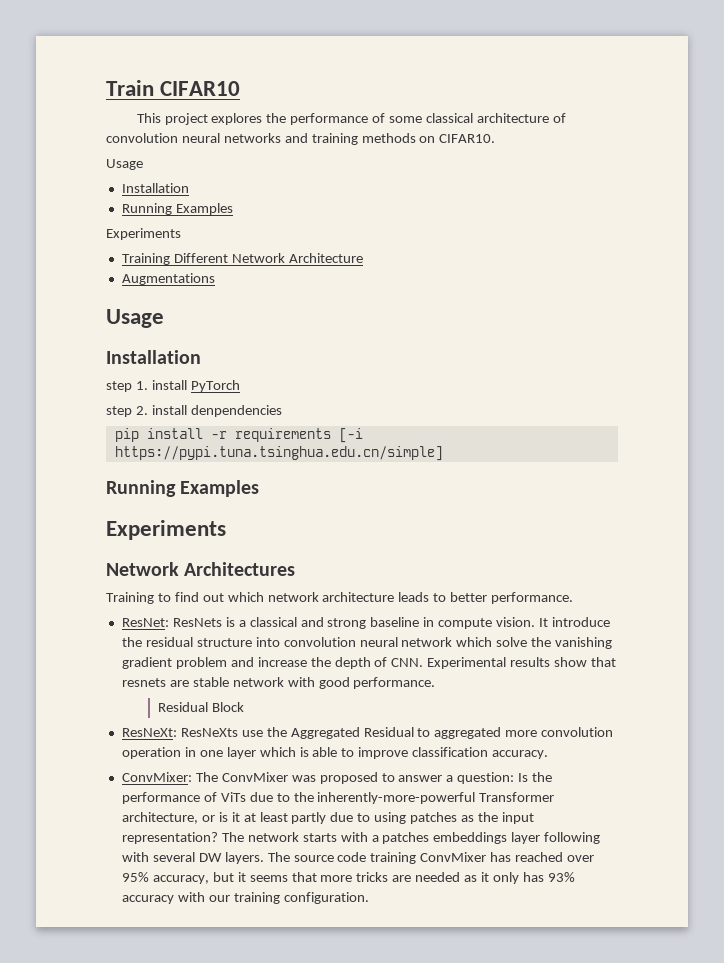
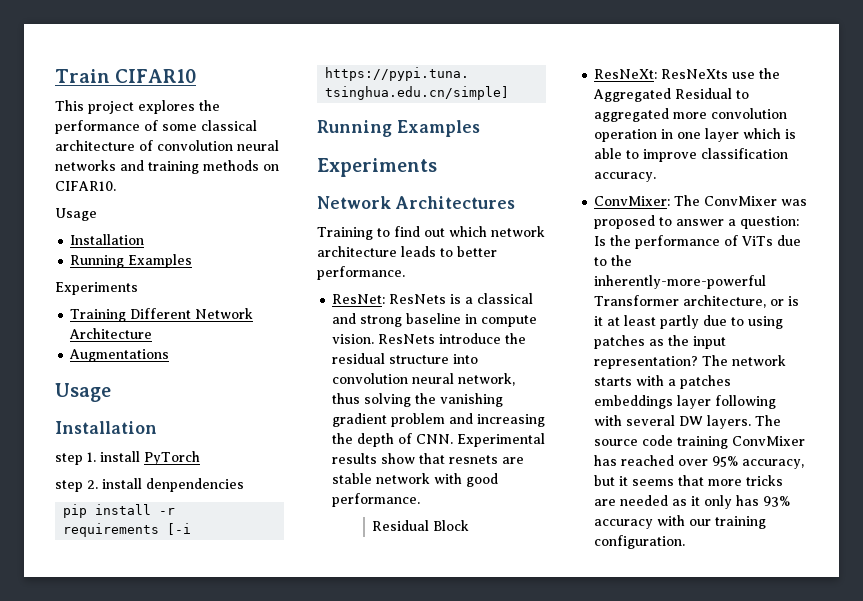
- It introduce the residual structure into convolution neural network which solve the vanishing gradient problem and increase the depth of CNN. Experimental results show that resnets are stable network with good performance.
+ ResNets introduce the residual structure into convolution neural network, thus solving the vanishing gradient problem and increasing the depth of CNN. Experimental results show that resnets are stable network with good performance.

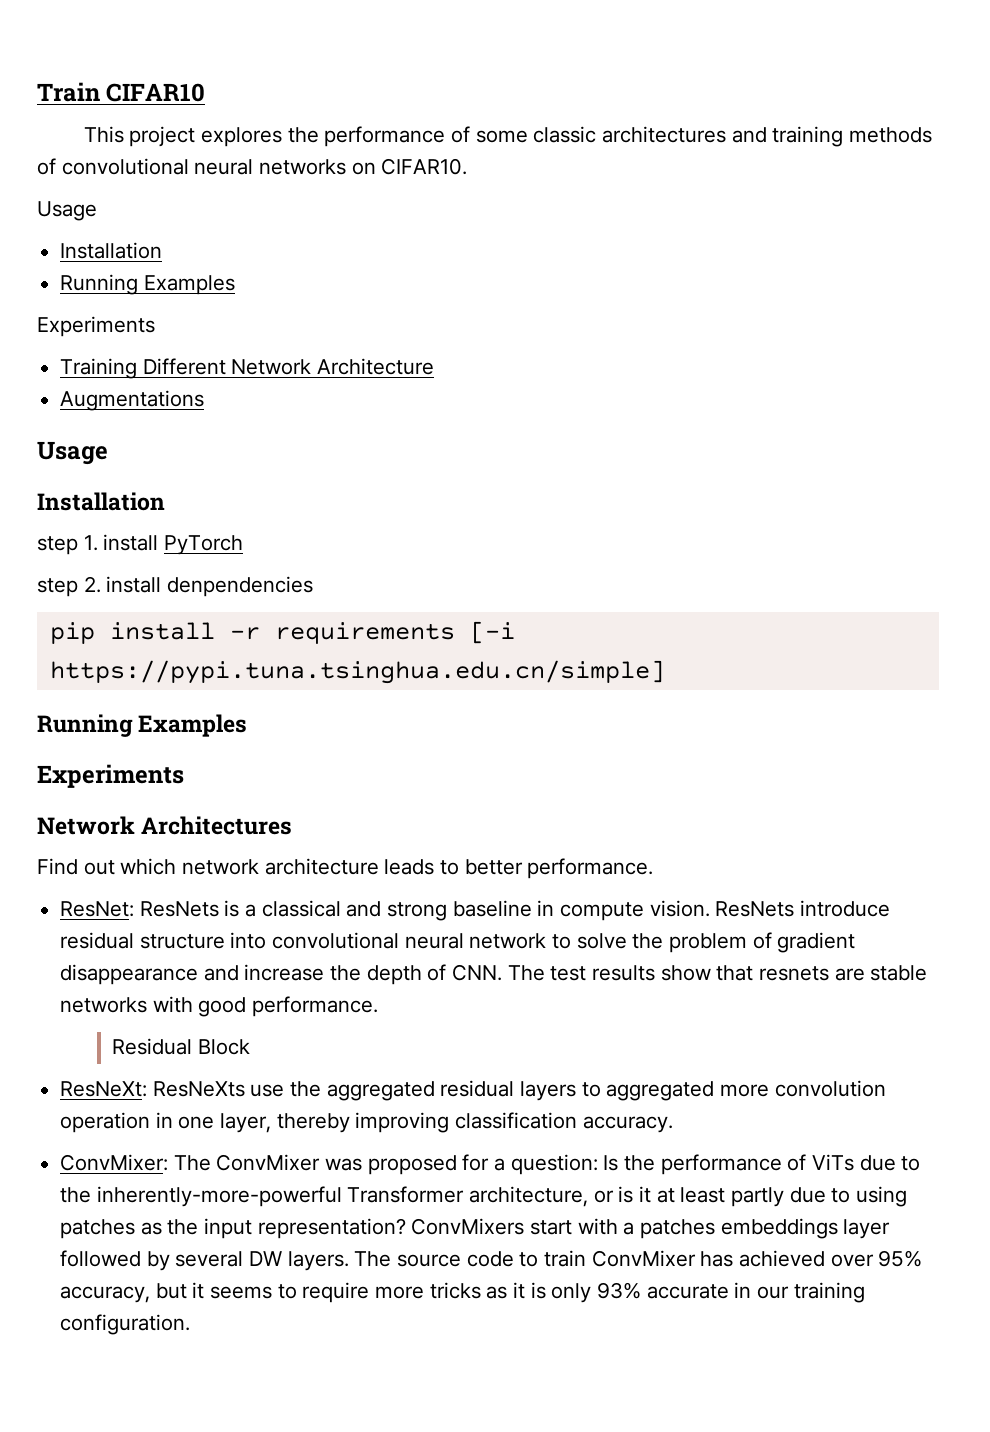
- This project explores the performance of some classical architecture of convolution neural networks and training methods on CIFAR10.
+ This project explores the performance of some classic architectures and training methods of convolutional neural networks on CIFAR10.
- Training to find out which network architecture leads to better performance.
+ Find out which network architecture leads to better performance.
- ResNets introduce the residual structure into convolution neural network, thus solving the vanishing gradient problem and increasing the depth of CNN. Experimental results show that resnets are stable network with good performance.
+ ResNets introduce residual structure into convolutional neural network to solve the problem of gradient disappearance and increase the depth of CNN. The test results show that resnets are stable networks with good performance.
- ResNeXt: ResNeXts use the Aggregated Residual to aggregated more convolution operation in one layer which is able to improve classification accuracy.
+ ResNeXt: ResNeXts use the aggregated residual layers to aggregated more convolution operation in one layer, thereby improving classification accuracy.
- ConvMixer: The ConvMixer was proposed to answer a question: Is the performance of ViTs due to the inherently-more-powerful Transformer architecture, or is it at least partly due to using patches as the input representation?
+ ConvMixer: The ConvMixer was proposed for a question: Is the performance of ViTs due to the inherently-more-powerful Transformer architecture, or is it at least partly due to using patches as the input representation?
- The network starts with a patches embeddings layer following with several DW layers.
+ ConvMixers start with a patches embeddings layer followed by several DW layers.
- The source code training ConvMixer has reached over 95% accuracy, but it seems that more tricks are needed as it only has 93% accuracy with our training configuration.
+ The source code to train ConvMixer has achieved over 95% accuracy, but it seems to require more tricks as it is only 93% accurate in our training configuration.

